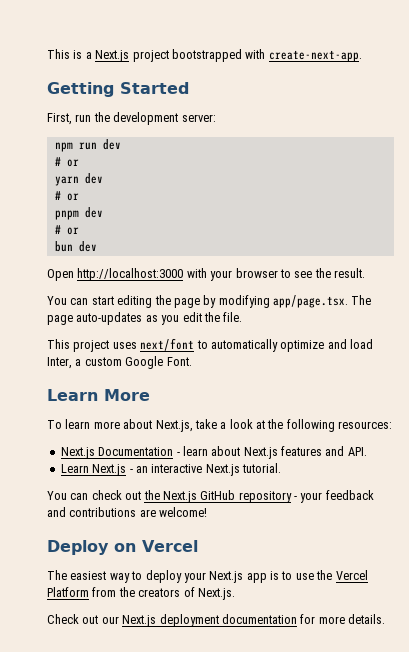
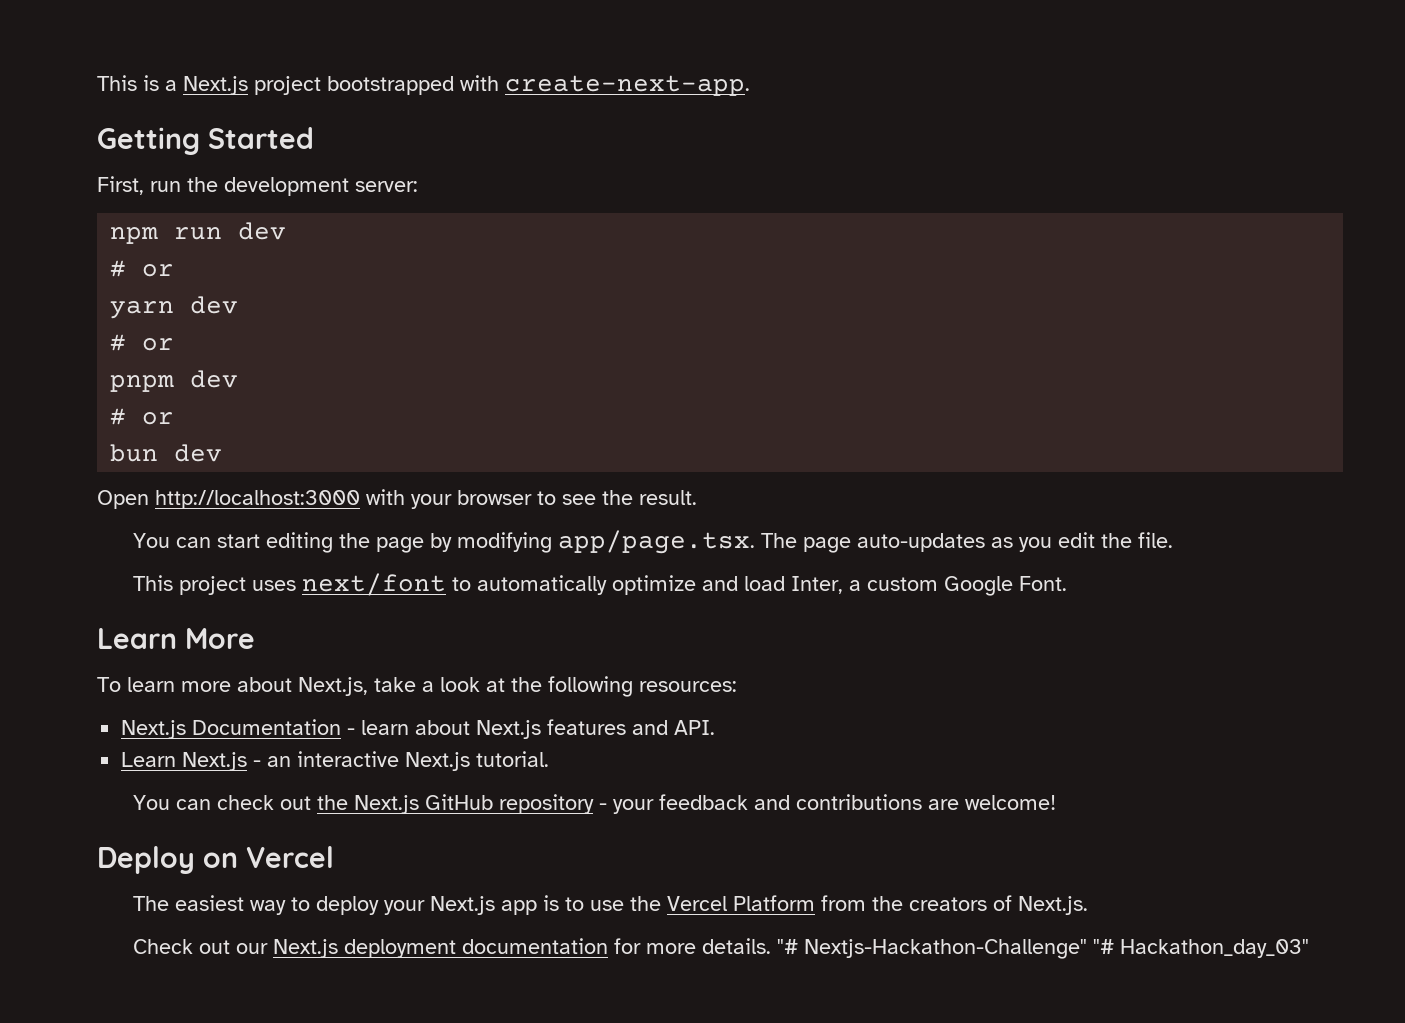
+ "# Nextjs-Hackathon-Challenge" "# Hackathon_day_03"

